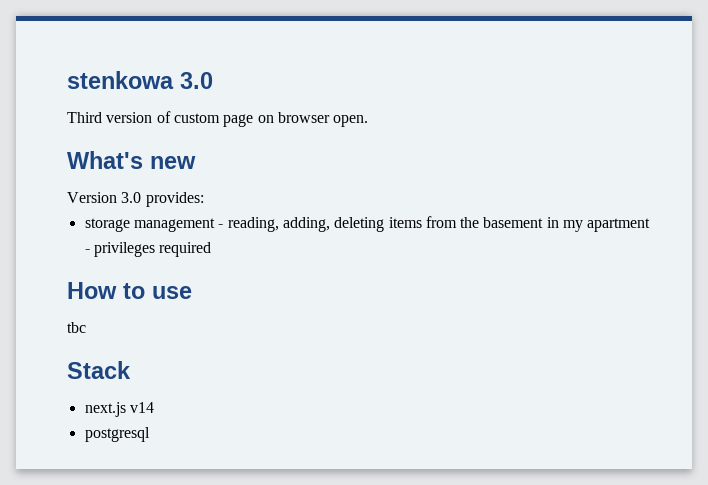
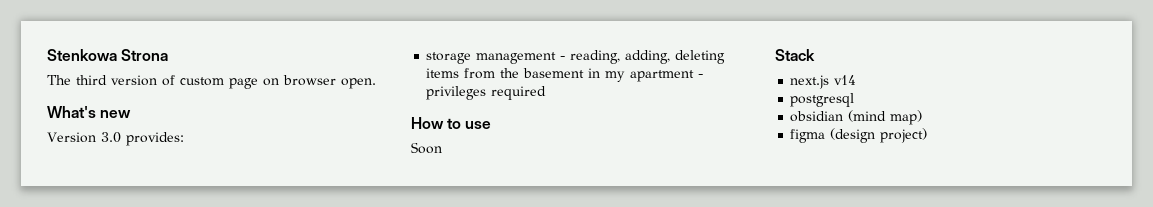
- stenkowa 3.0
- Third version of custom page on browser open.
+ Stenkowa Strona
+ The third version of custom page on browser open.
- tbc
+ Soon
+ obsidian (mind map)
+ figma (design project)

